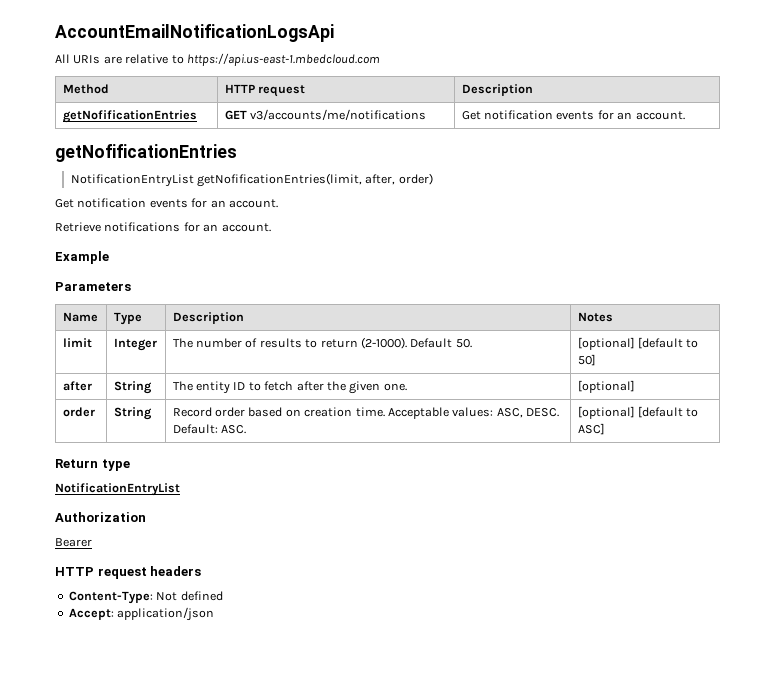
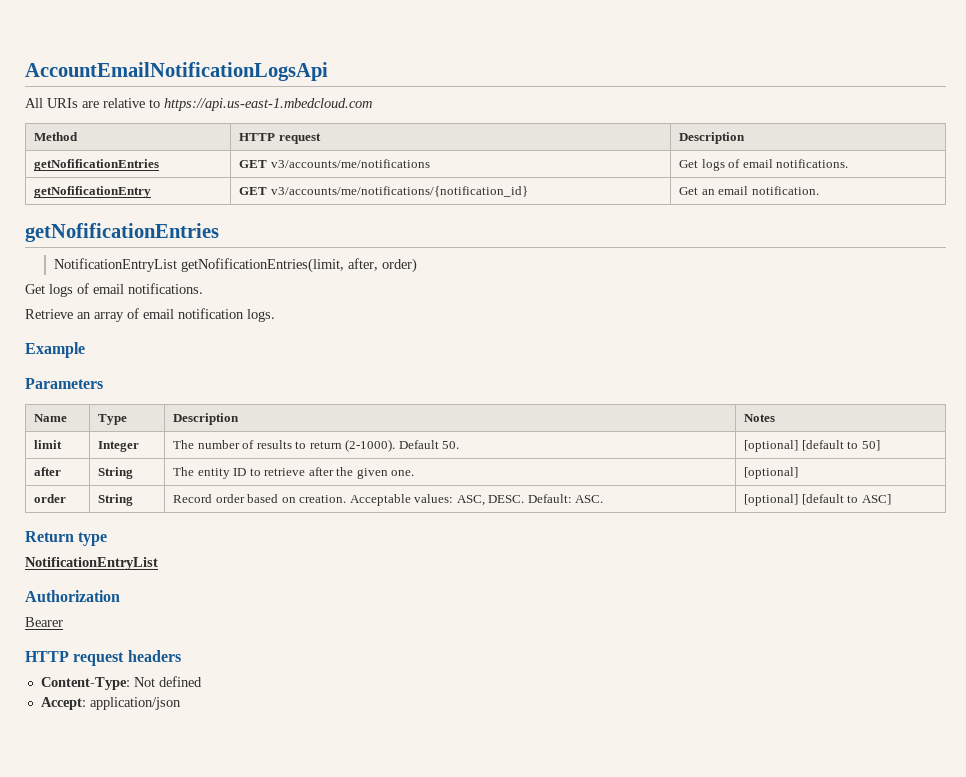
- getNofificationEntries | GET v3/accounts/me/notifications | Get notification events for an account.
+ getNofificationEntries | GET v3/accounts/me/notifications | Get logs of email notifications.
+ getNofificationEntry | GET v3/accounts/me/notifications/{notification_id} | Get an email notification.
  NotificationEntryList getNofificationEntries(limit, after, order)
- Get notification events for an account.
- Retrieve notifications for an account.
+ Get logs of email notifications.
+ Retrieve an array of email notification logs.
- after | String | The entity ID to fetch after the given one. | [optional]
+ after | String | The entity ID to retrieve after the given one. | [optional]
- order | String | Record order based on creation time. Acceptable values: ASC, DESC. Default: ASC. | [optional] [default to ASC]
+ order | String | Record order based on creation. Acceptable values: ASC, DESC. Default: ASC. | [optional] [default to ASC]

